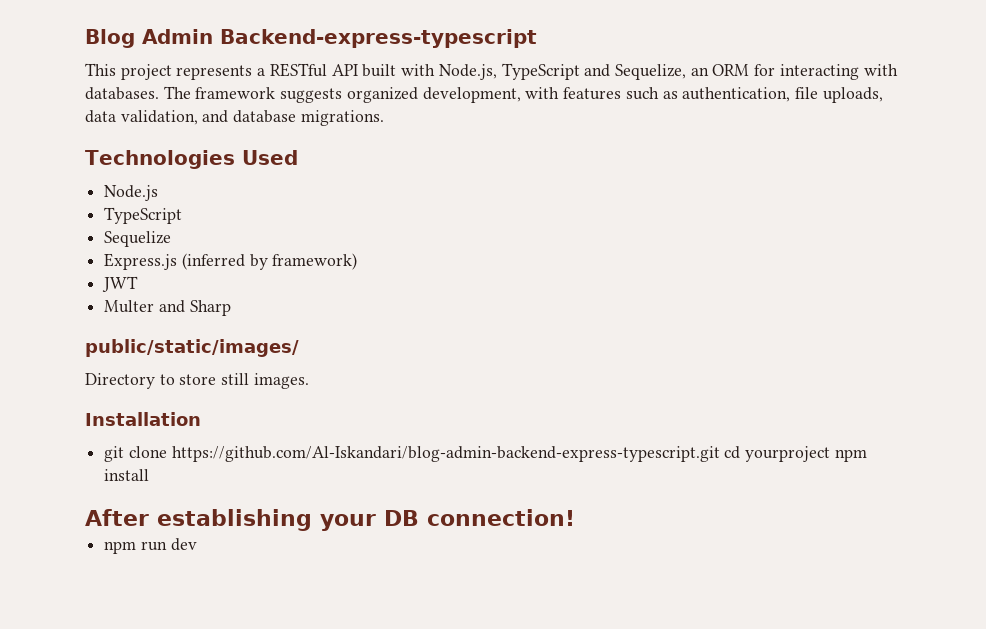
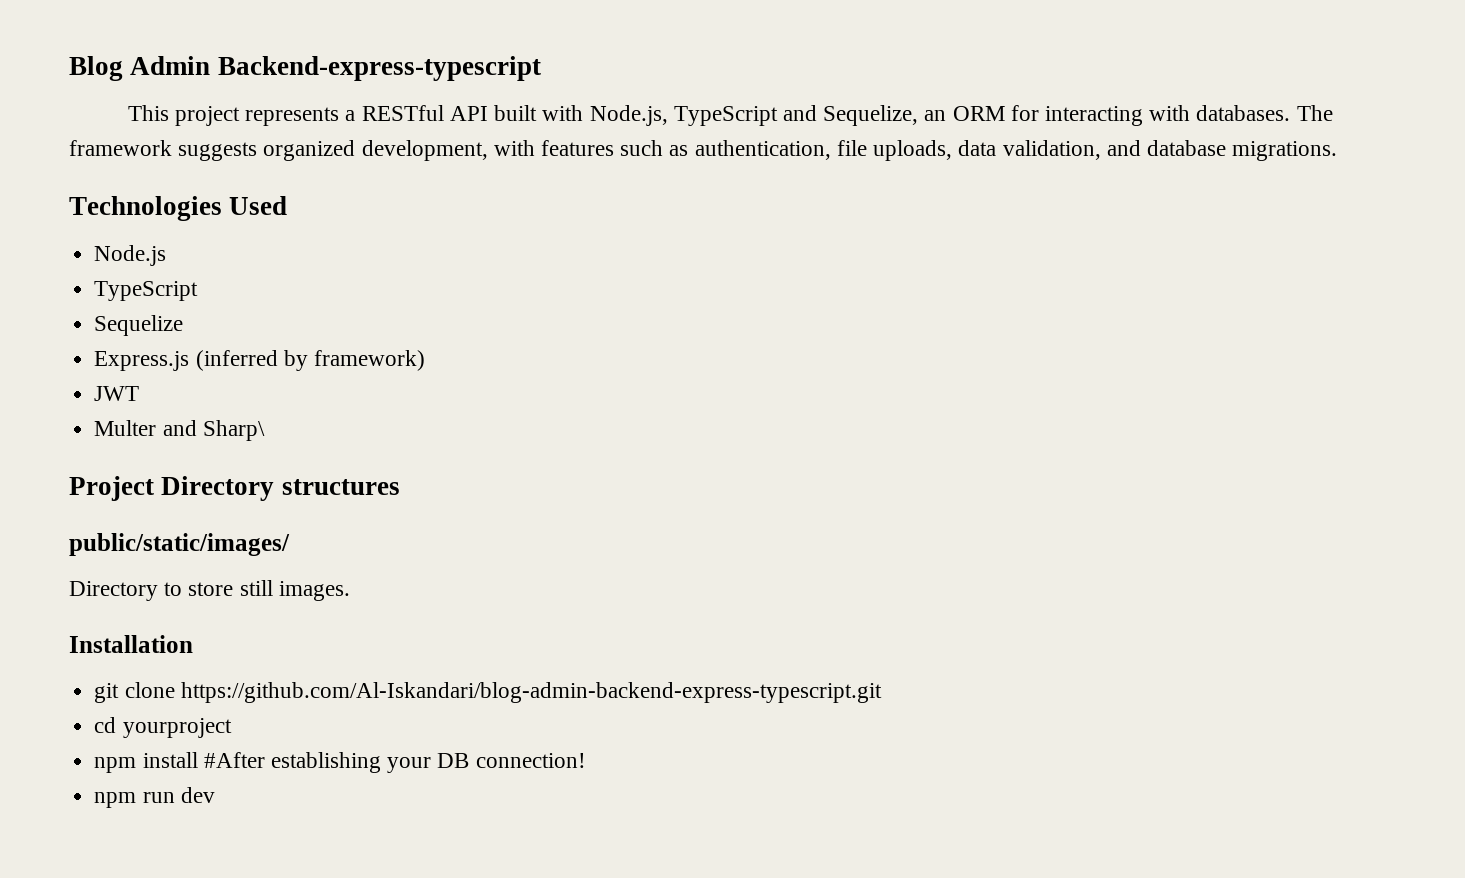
- Multer and Sharp
+ Multer and Sharp\
+ Project Directory structures
- git clone https://github.com/Al-Iskandari/blog-admin-backend-express-typescript.git cd yourproject npm install
- After establishing your DB connection!
+ git clone https://github.com/Al-Iskandari/blog-admin-backend-express-typescript.git
+ cd yourproject
+ npm install #After establishing your DB connection!

